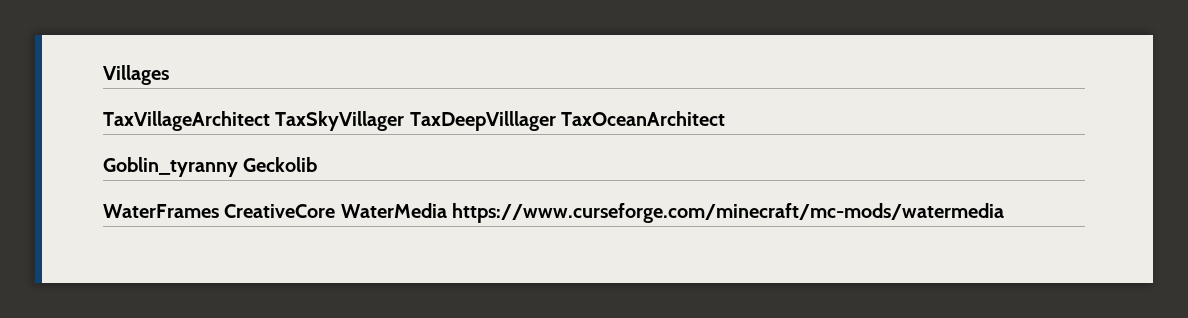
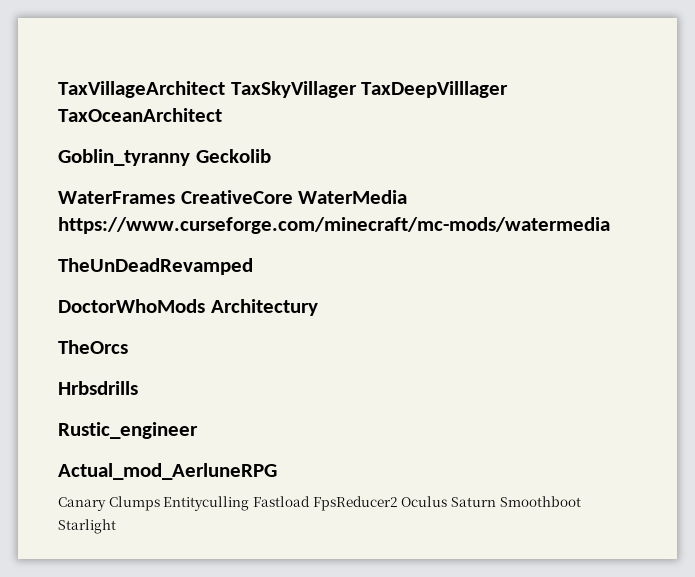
- Villages
+ TheUnDeadRevamped
+ DoctorWhoMods Architectury
+ TheOrcs
+ Hrbsdrills
+ Rustic_engineer
+ Actual_mod_AerluneRPG
+ Canary Clumps Entityculling Fastload FpsReducer2 Oculus Saturn Smoothboot Starlight

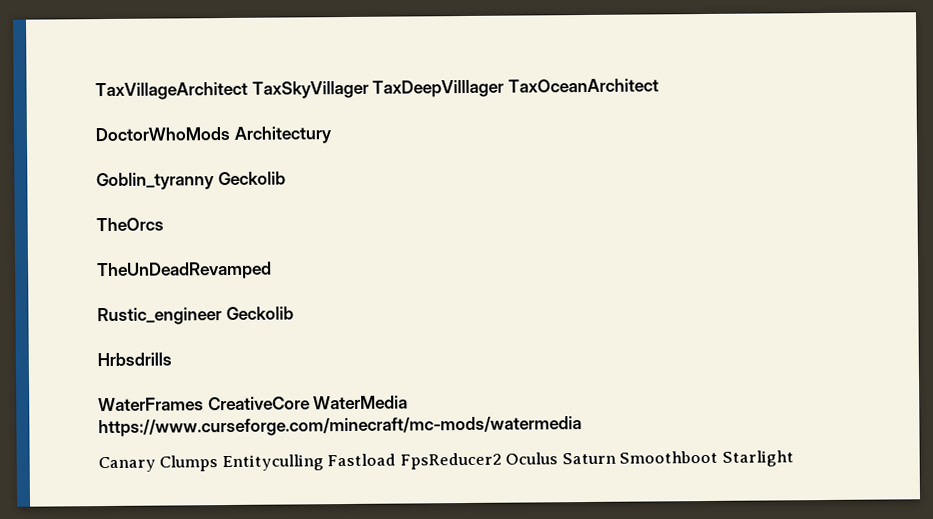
+ DoctorWhoMods Architectury
+ TheOrcs
+ TheUnDeadRevamped
+ Rustic_engineer Geckolib
+ Hrbsdrills
- TheUnDeadRevamped
- DoctorWhoMods Architectury
- TheOrcs
- Hrbsdrills
- Rustic_engineer
- Actual_mod_AerluneRPG

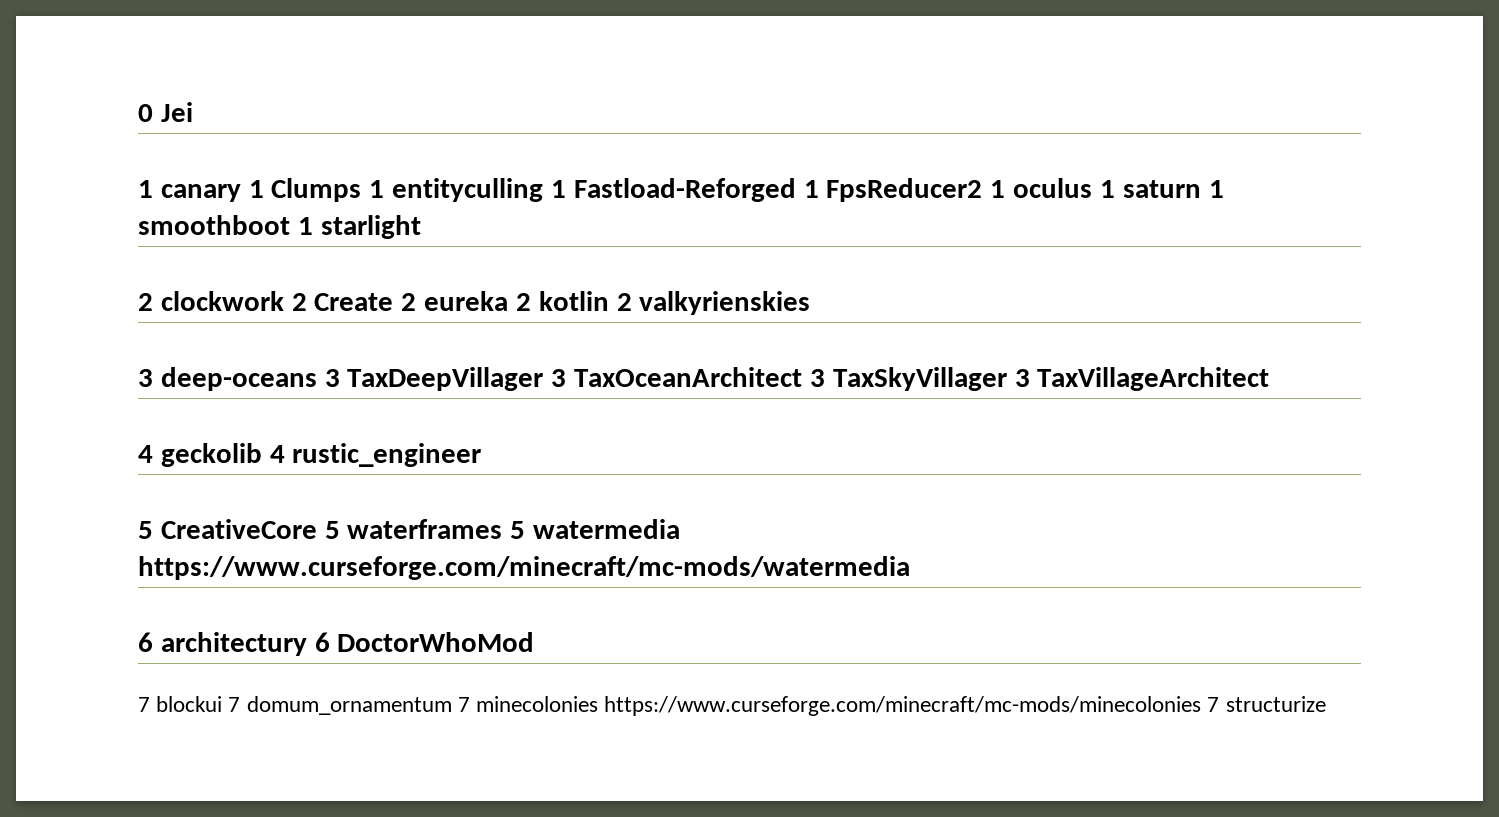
- TaxVillageArchitect TaxSkyVillager TaxDeepVilllager TaxOceanArchitect
- DoctorWhoMods Architectury
- Goblin_tyranny Geckolib
- TheOrcs
- TheUnDeadRevamped
- Rustic_engineer Geckolib
- Hrbsdrills
- WaterFrames CreativeCore WaterMedia https://www.curseforge.com/minecraft/mc-mods/watermedia
- Canary Clumps Entityculling Fastload FpsReducer2 Oculus Saturn Smoothboot Starlight
+ 0 Jei
+ 1 canary 1 Clumps 1 entityculling 1 Fastload-Reforged 1 FpsReducer2 1 oculus 1 saturn 1 smoothboot 1 starlight
+ 2 clockwork 2 Create 2 eureka 2 kotlin 2 valkyrienskies
+ 3 deep-oceans 3 TaxDeepVillager 3 TaxOceanArchitect 3 TaxSkyVillager 3 TaxVillageArchitect
+ 4 geckolib 4 rustic_engineer
+ 5 CreativeCore 5 waterframes 5 watermedia https://www.curseforge.com/minecraft/mc-mods/watermedia
+ 6 architectury 6 DoctorWhoMod
+ 7 blockui 7 domum_ornamentum 7 minecolonies https://www.curseforge.com/minecraft/mc-mods/minecolonies 7 structurize

